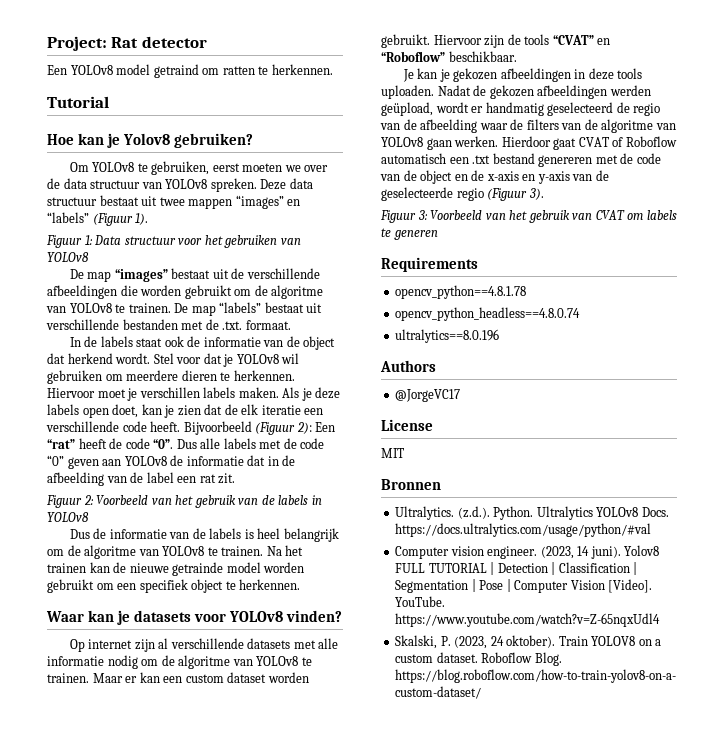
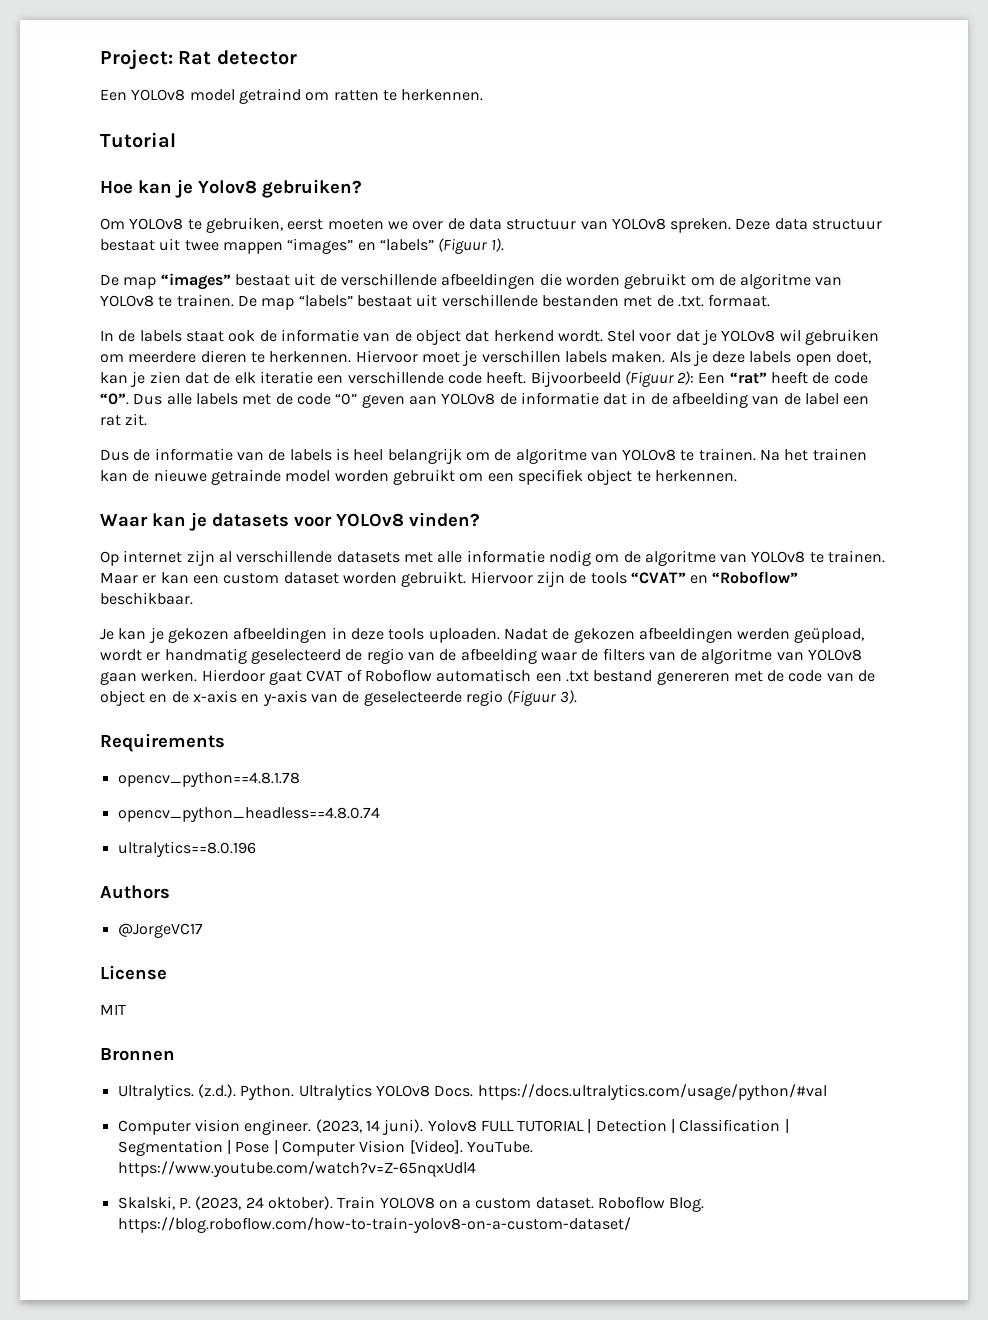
- Figuur 1: Data structuur voor het gebruiken van YOLOv8
- Figuur 2: Voorbeeld van het gebruik van de labels in YOLOv8
- Figuur 3: Voorbeeld van het gebruik van CVAT om labels te generen

